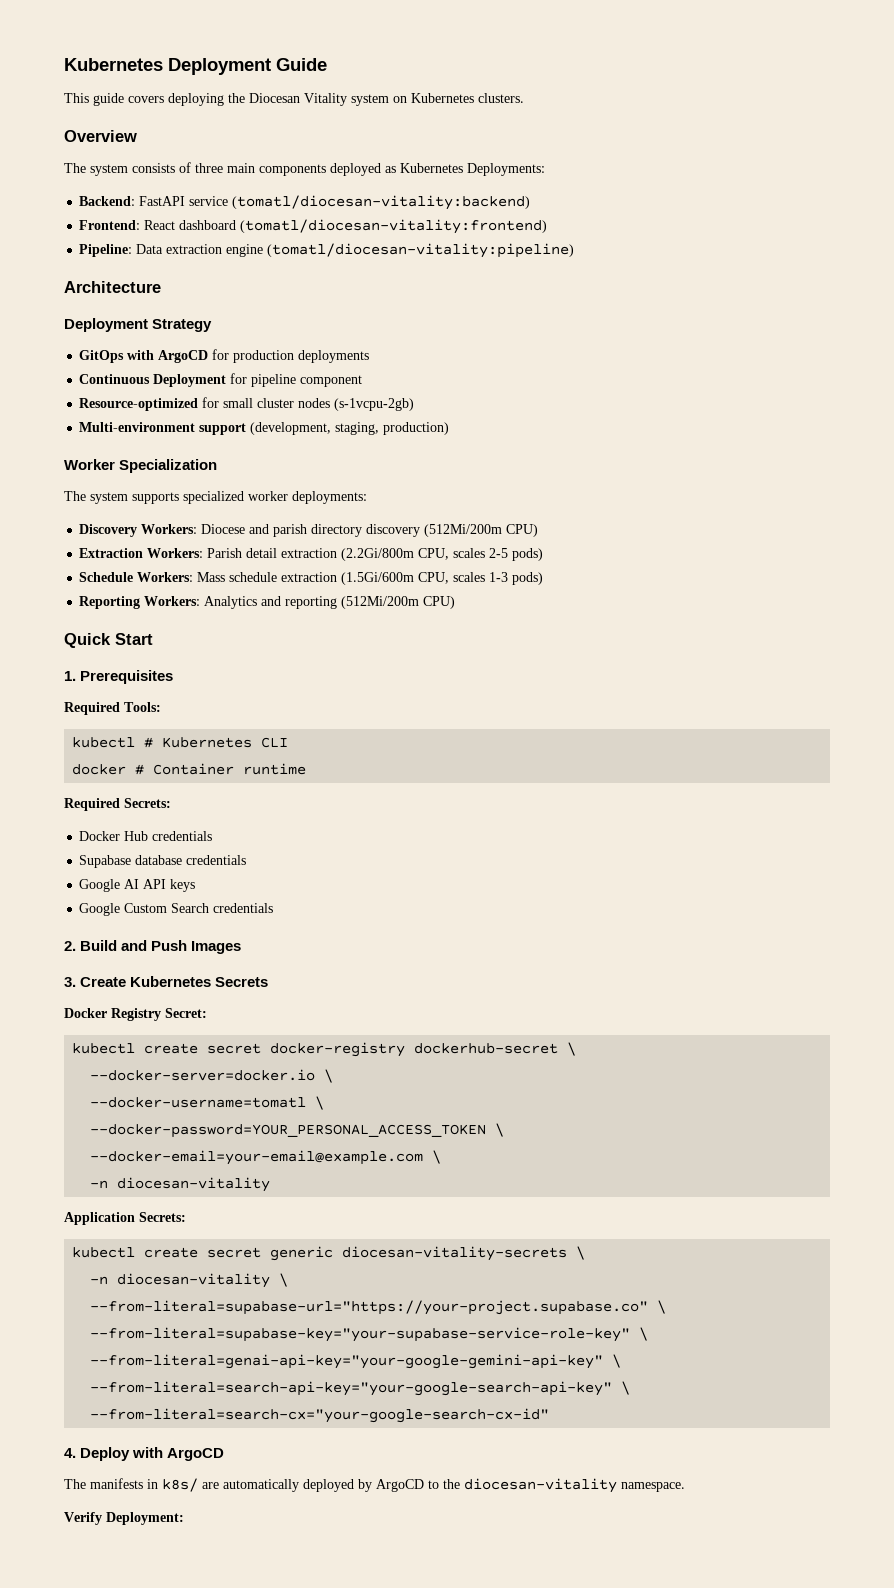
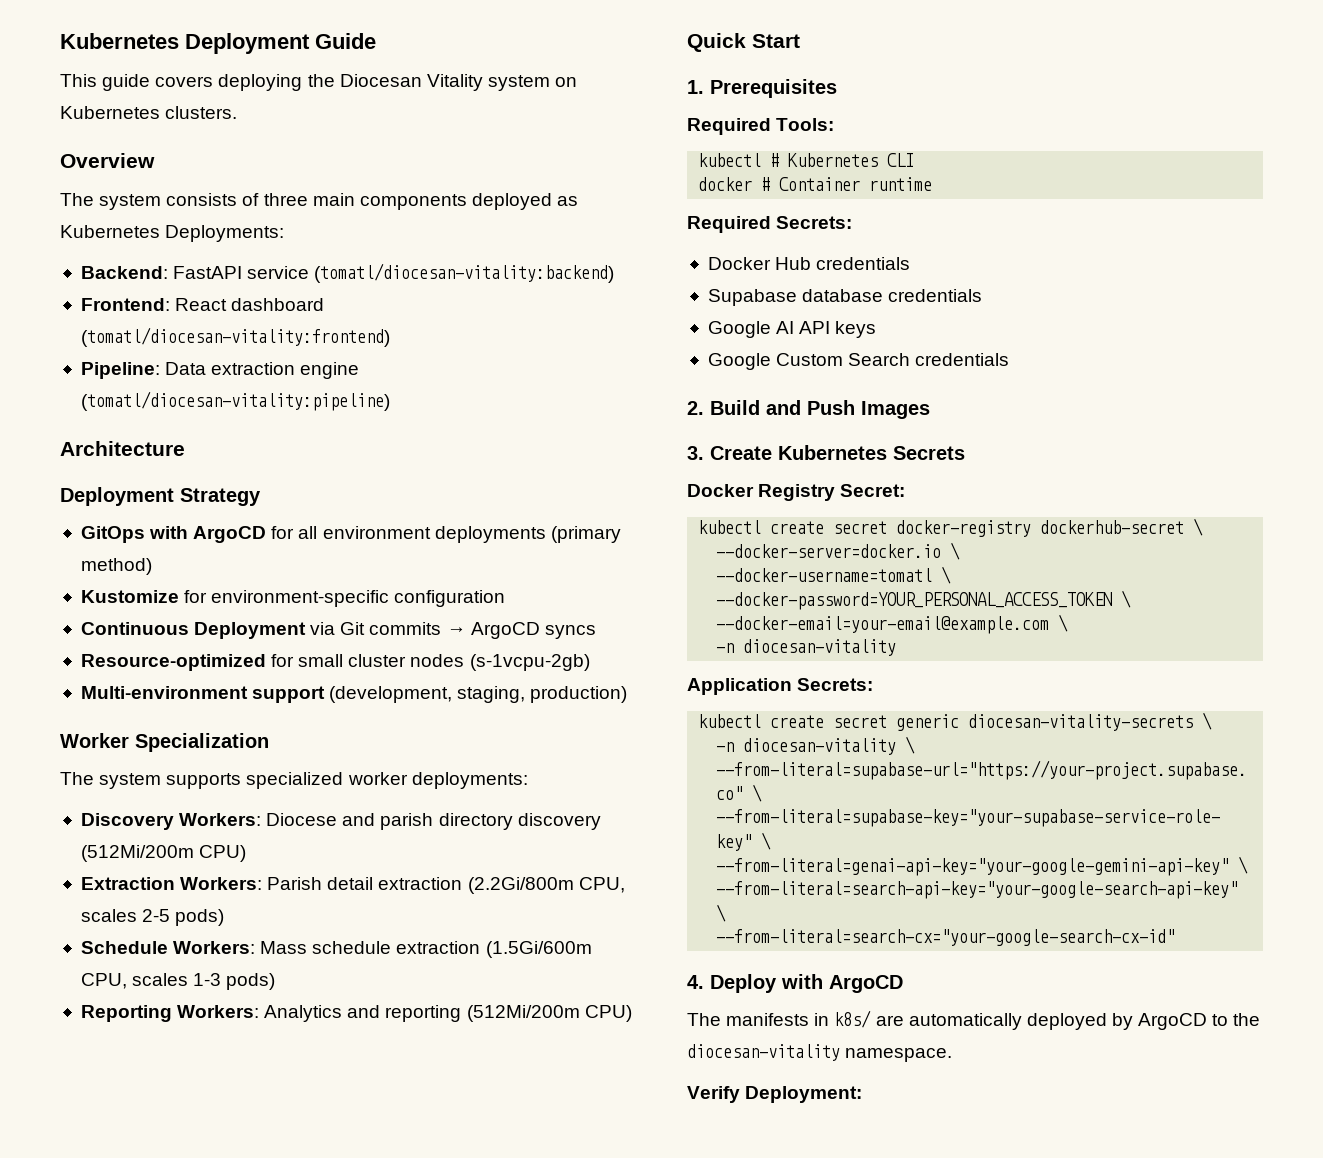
- GitOps with ArgoCD for production deployments
- Continuous Deployment for pipeline component
+ GitOps with ArgoCD for all environment deployments (primary method)
+ Kustomize for environment-specific configuration
+ Continuous Deployment via Git commits → ArgoCD syncs

